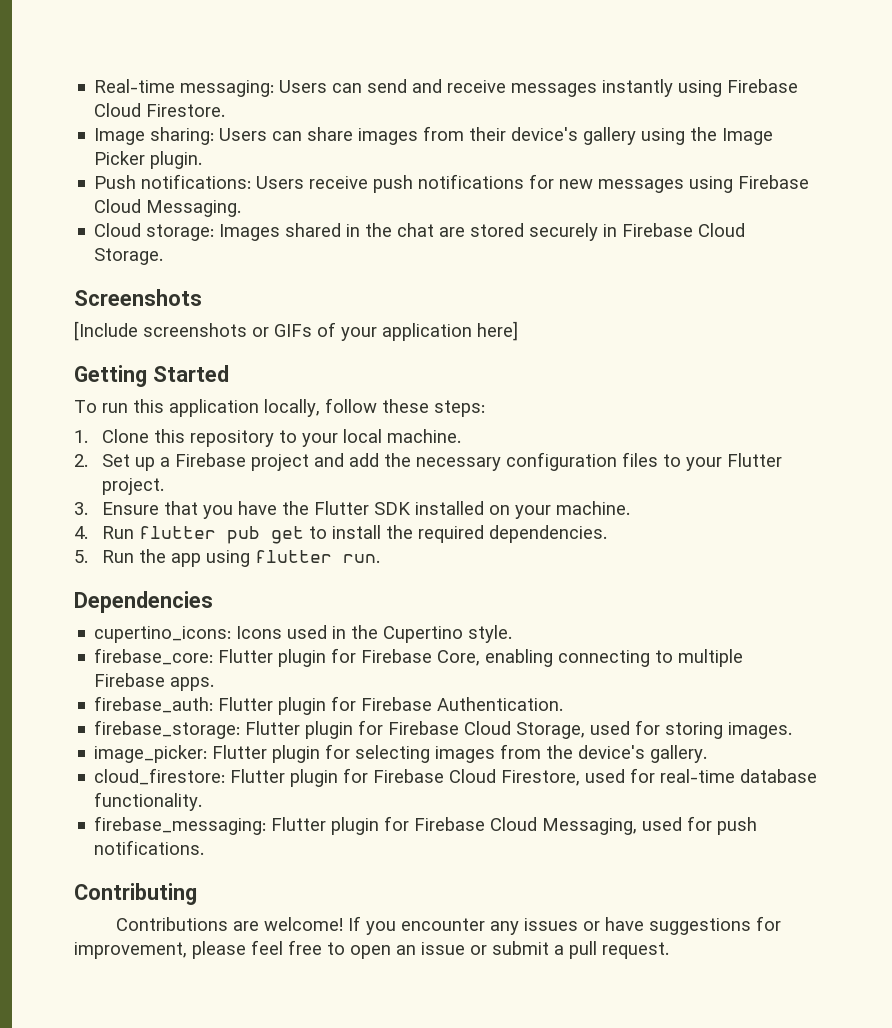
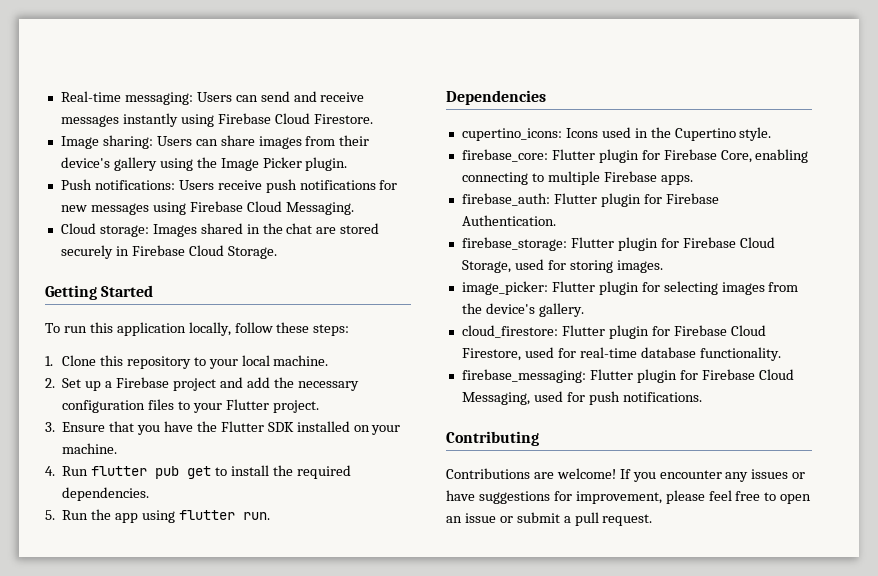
- Screenshots
- [Include screenshots or GIFs of your application here]

